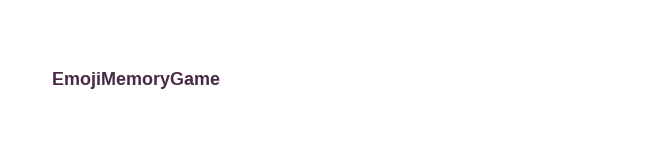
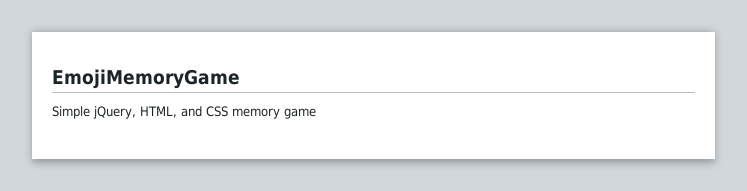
+ Simple jQuery, HTML, and CSS memory game

